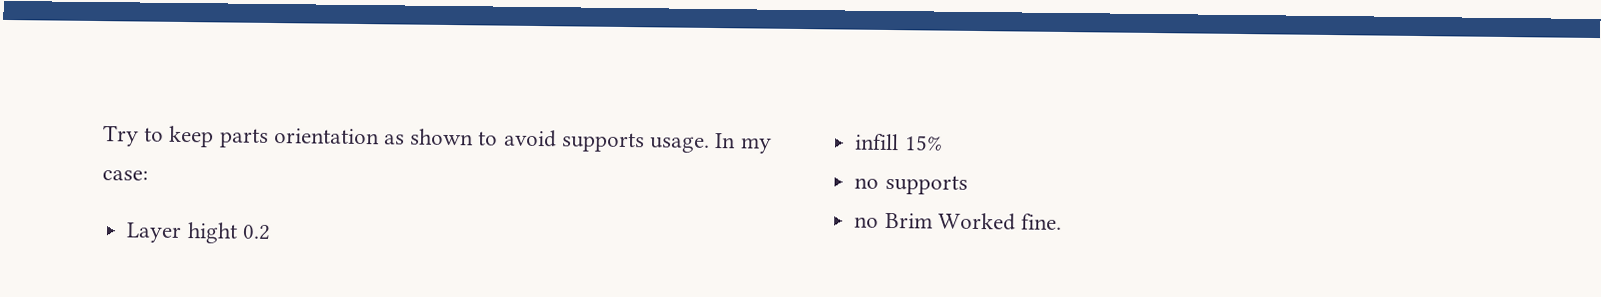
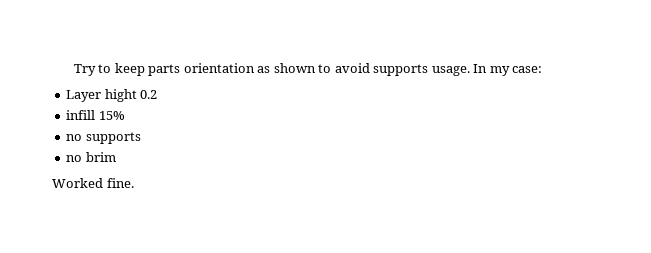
- no Brim Worked fine.
+ no brim
+ Worked fine.

